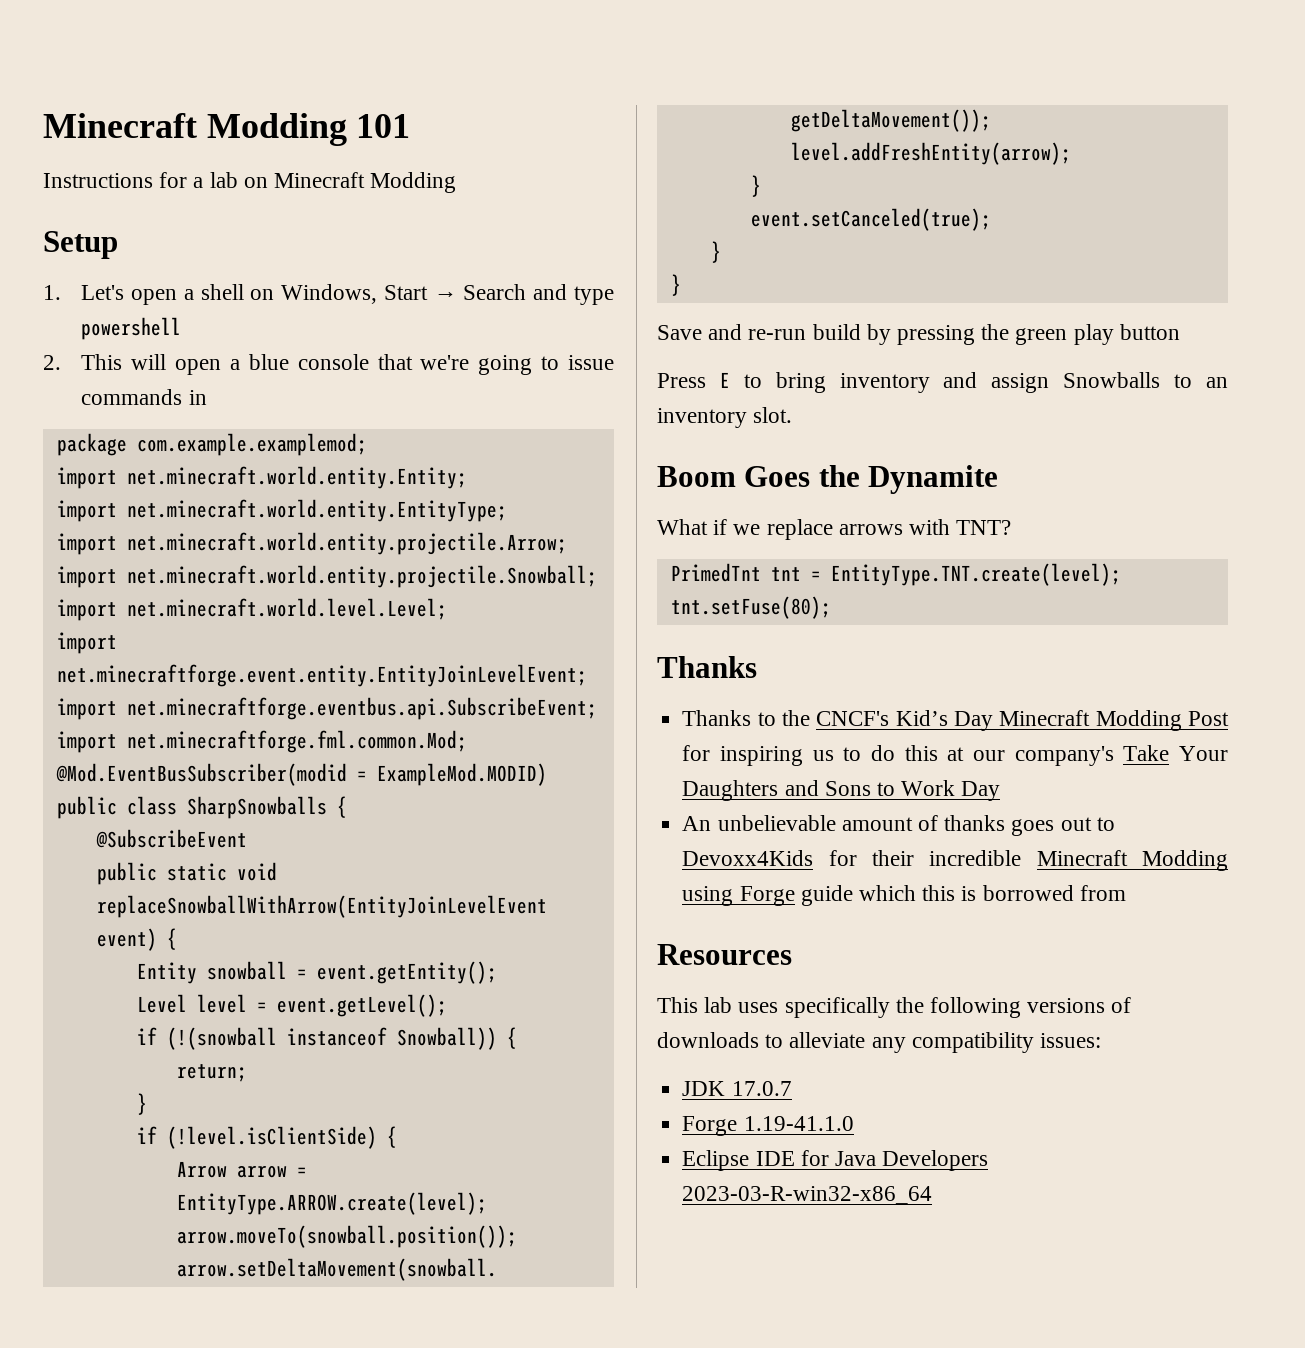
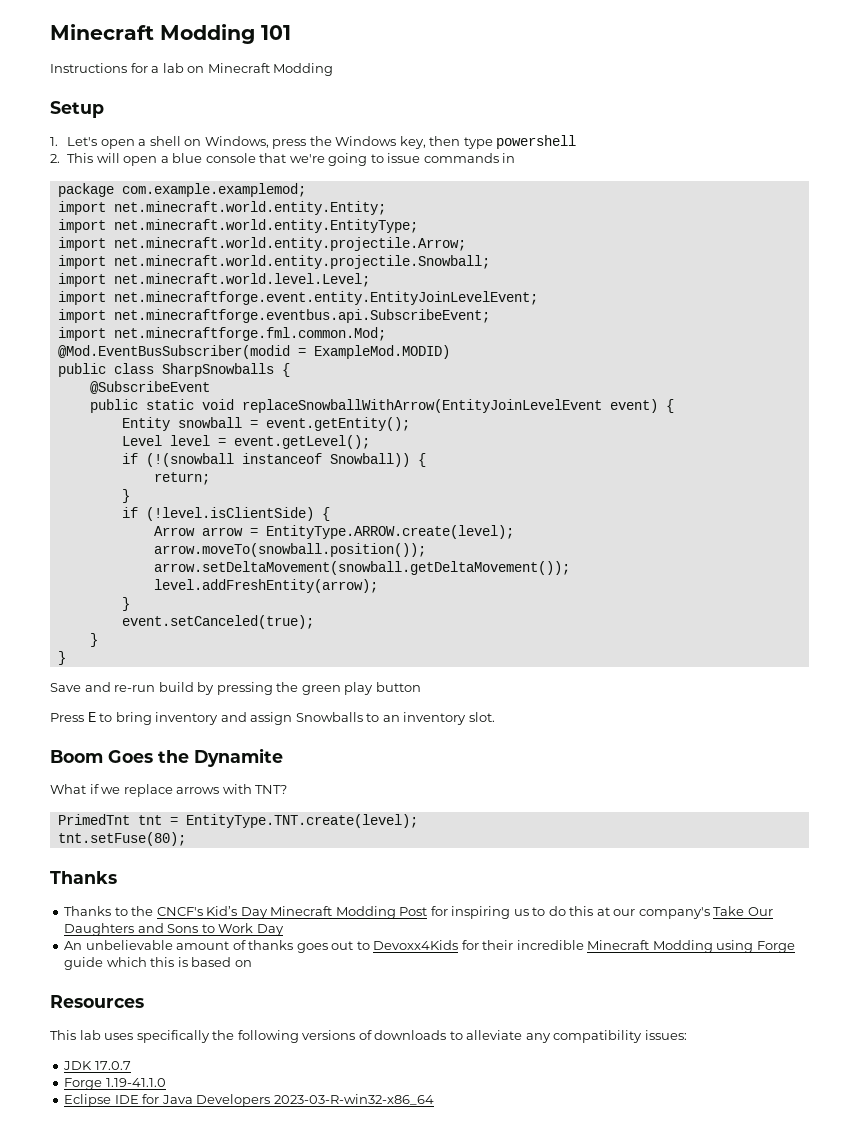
- 1. Let's open a shell on Windows, Start → Search and type powershell
+ 1. Let's open a shell on Windows, press the Windows key, then type powershell
- Thanks to the CNCF's Kid’s Day Minecraft Modding Post for inspiring us to do this at our company's Take Your Daughters and Sons to Work Day
+ Thanks to the CNCF's Kid’s Day Minecraft Modding Post for inspiring us to do this at our company's Take Our Daughters and Sons to Work Day
- An unbelievable amount of thanks goes out to Devoxx4Kids for their incredible Minecraft Modding using Forge guide which this is borrowed from
+ An unbelievable amount of thanks goes out to Devoxx4Kids for their incredible Minecraft Modding using Forge guide which this is based on

